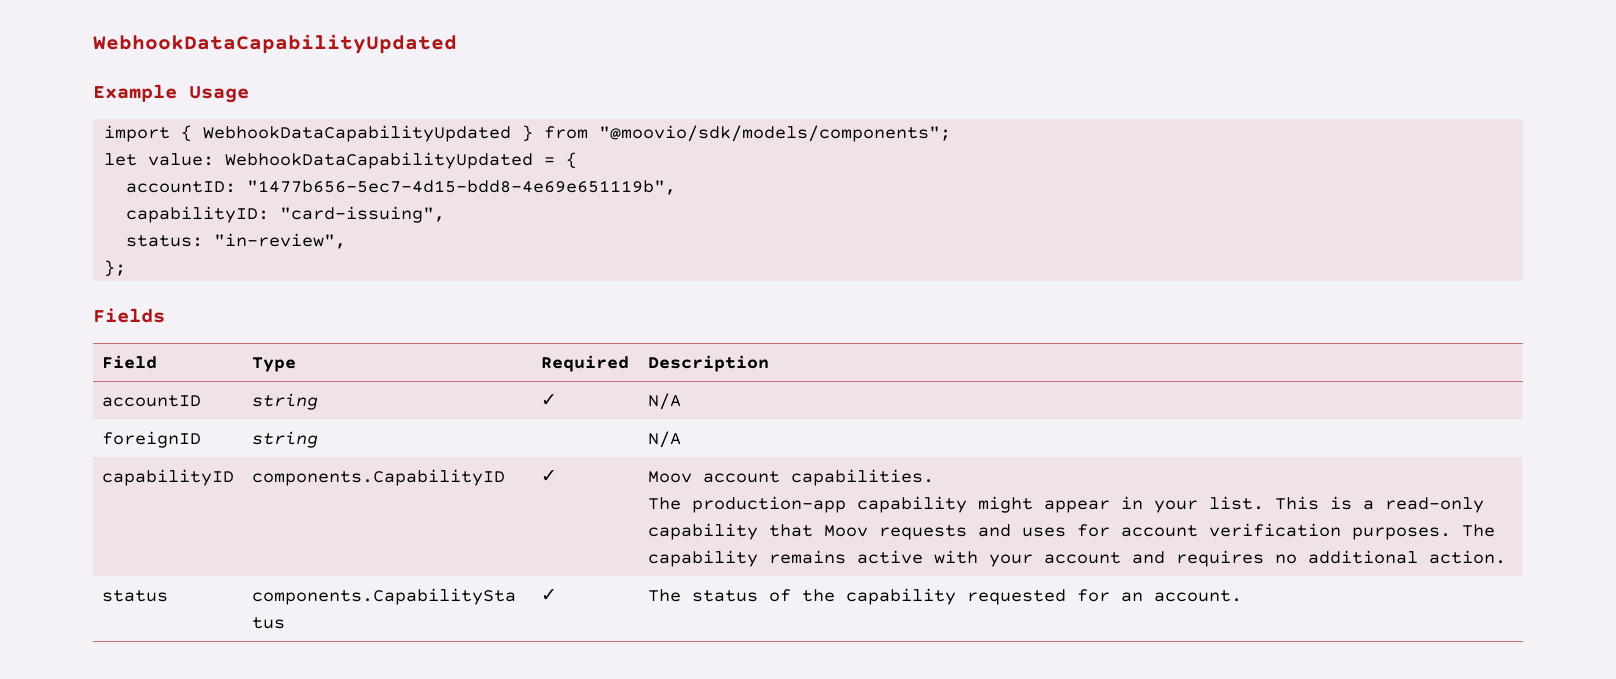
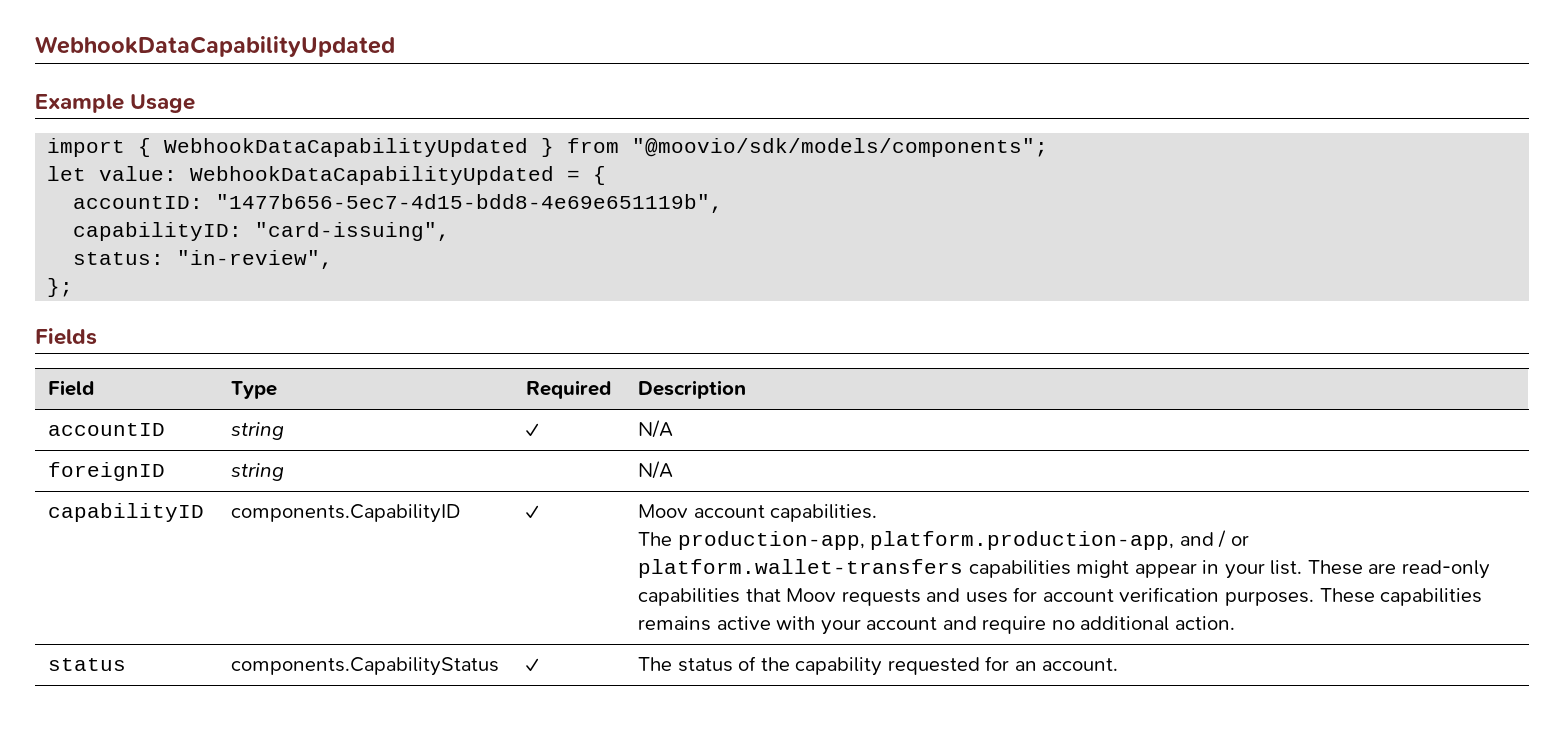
- The production-app capability might appear in your list.
+ The production-app, platform.production-app, and / or platform.wallet-transfers capabilities might appear in your list.
- This is a read-only capability that Moov requests and uses for account verification purposes.
+ These are read-only capabilities that Moov requests and uses for account verification purposes.
- The capability remains active with your account and requires no additional action.
+ These capabilities remains active with your account and require no additional action.

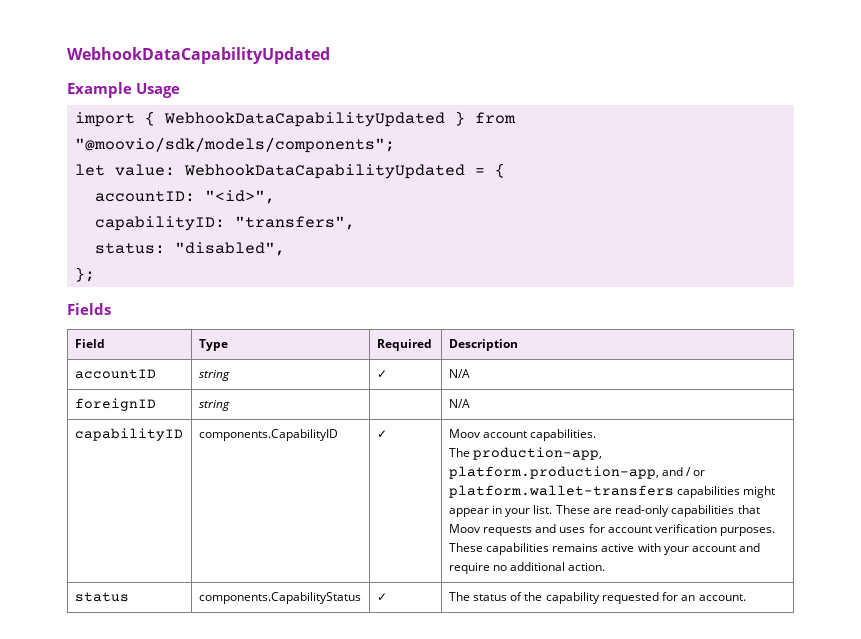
- accountID: "1477b656-5ec7-4d15-bdd8-4e69e651119b",
+ accountID: "<id>",
- capabilityID: "card-issuing",
+ capabilityID: "transfers",
- status: "in-review",
+ status: "disabled",

